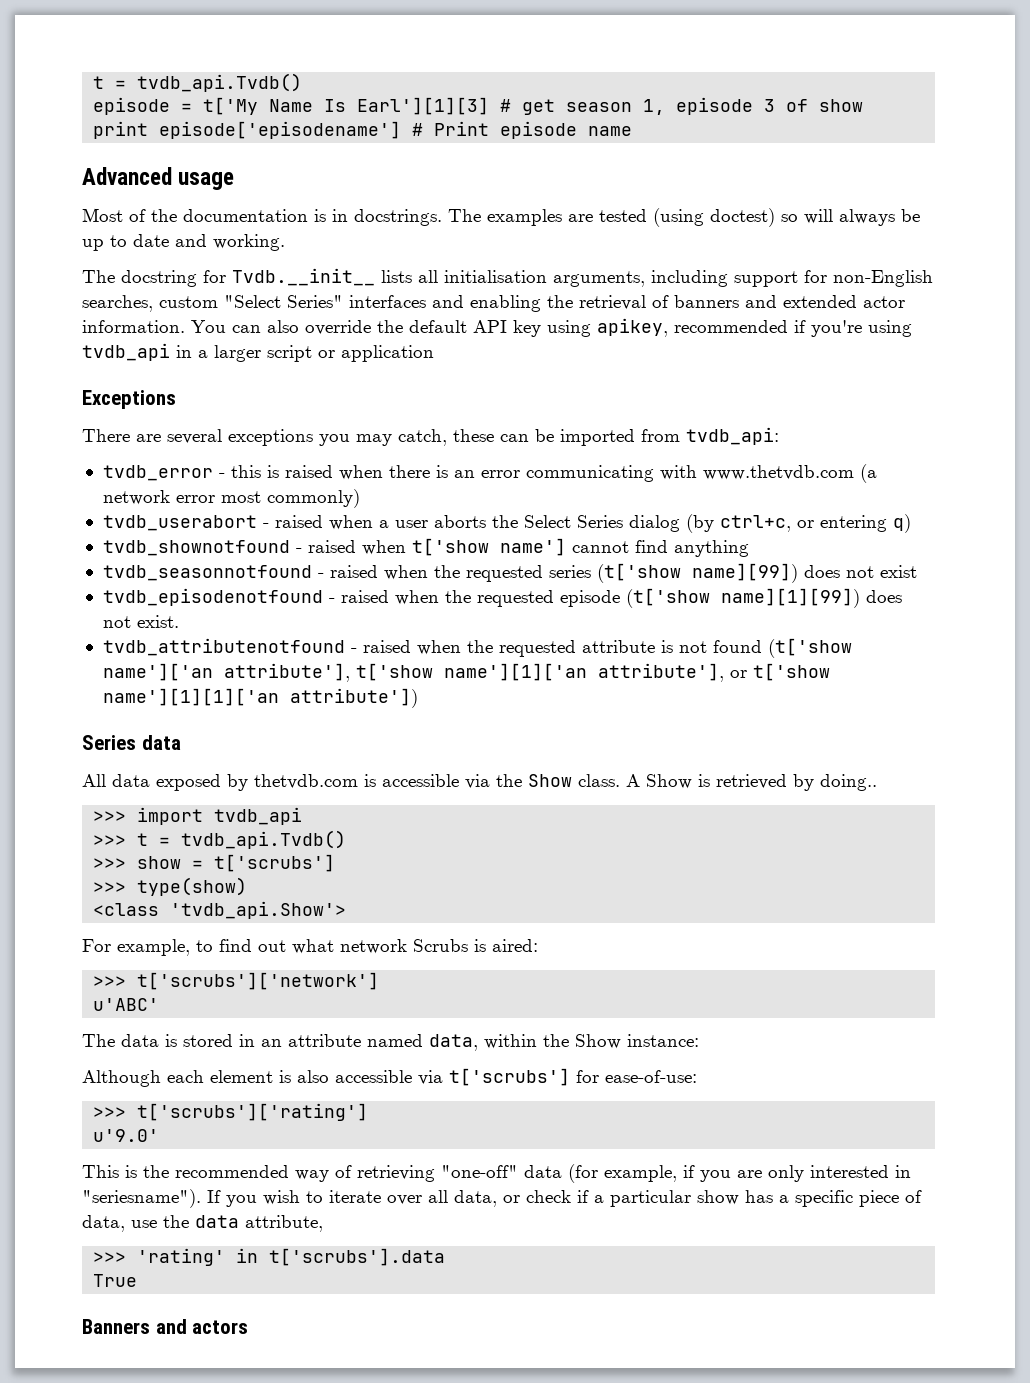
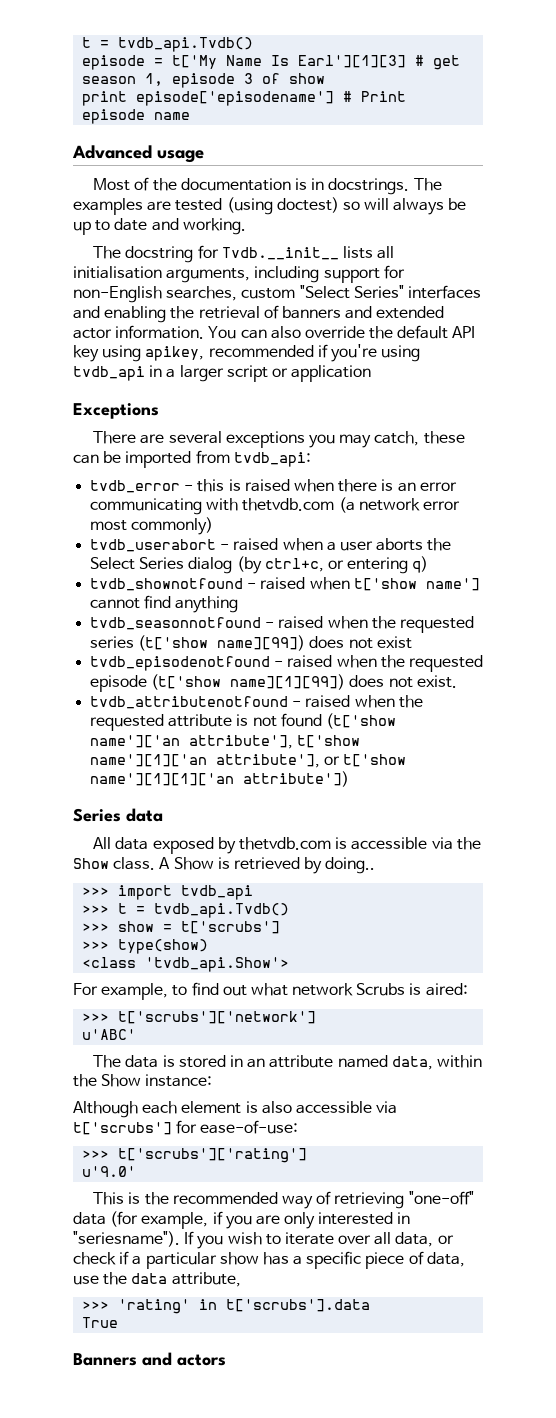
- tvdb_error - this is raised when there is an error communicating with www.thetvdb.com (a network error most commonly)
+ tvdb_error - this is raised when there is an error communicating with thetvdb.com (a network error most commonly)

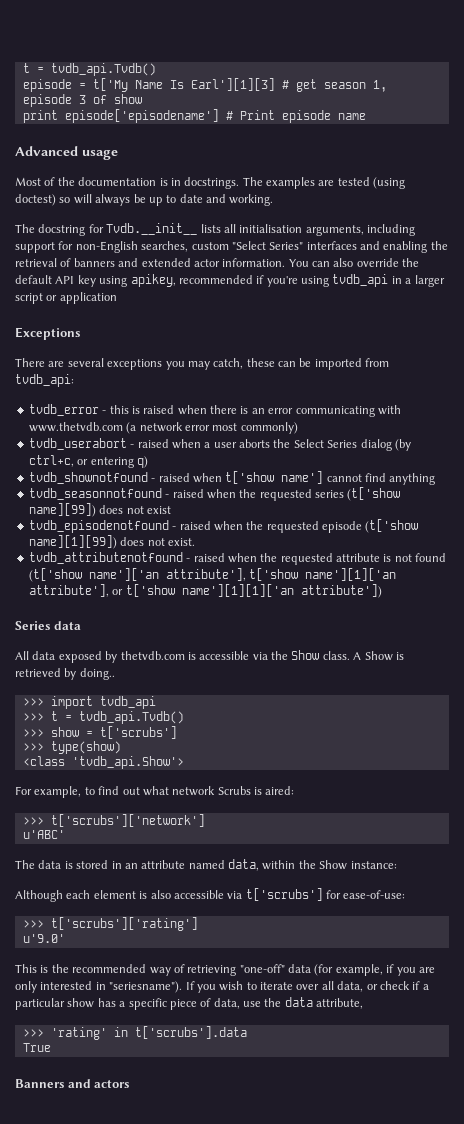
- tvdb_error - this is raised when there is an error communicating with thetvdb.com (a network error most commonly)
+ tvdb_error - this is raised when there is an error communicating with www.thetvdb.com (a network error most commonly)

